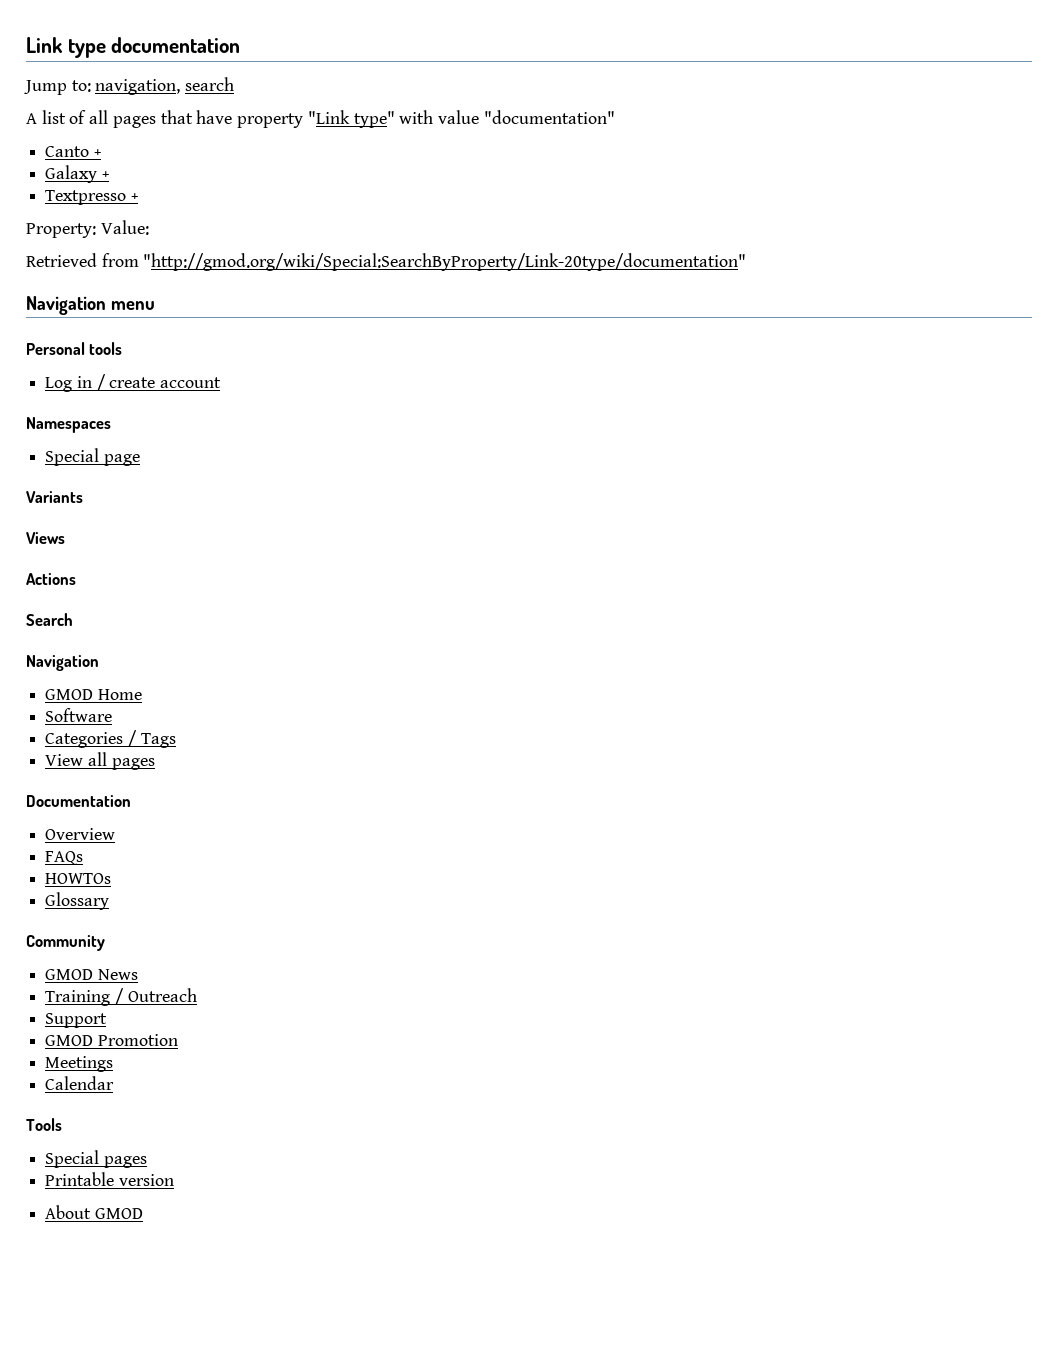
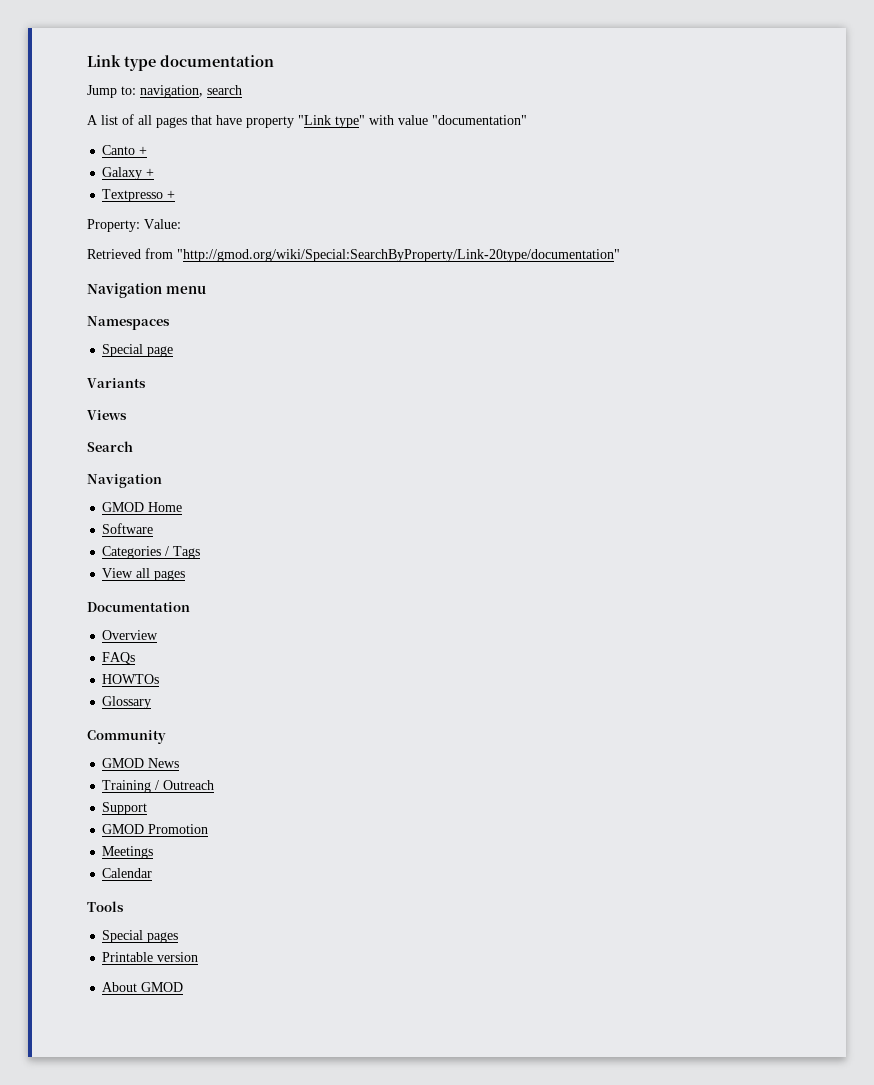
- Personal tools
- Log in / create account
- Actions

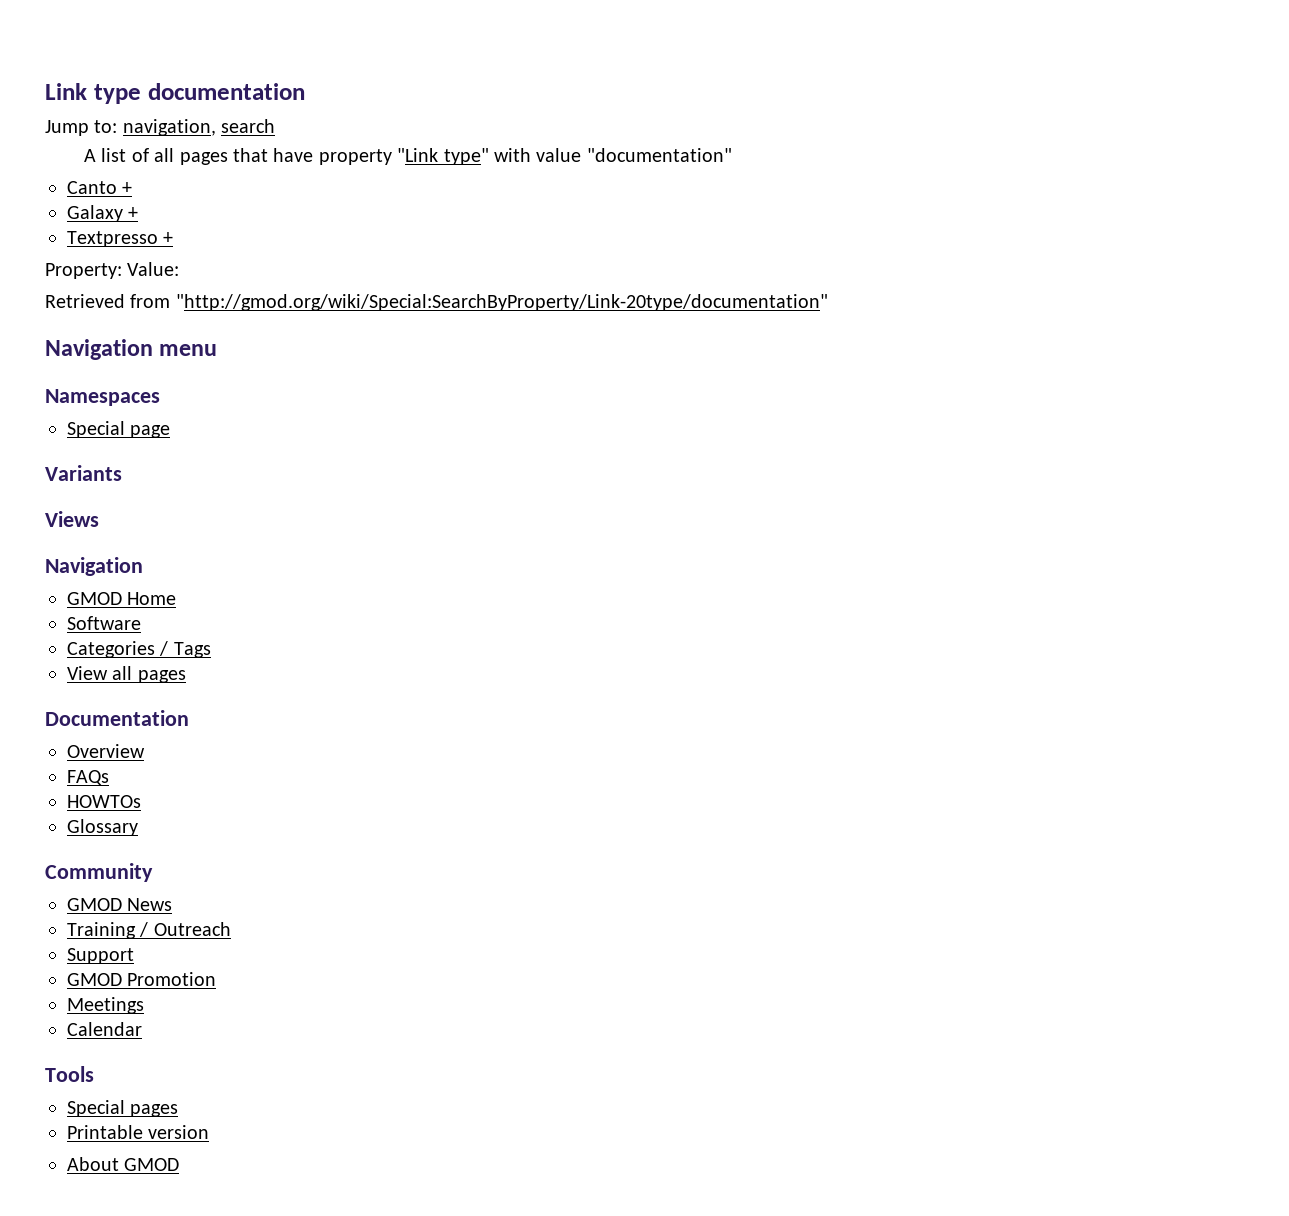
- Search

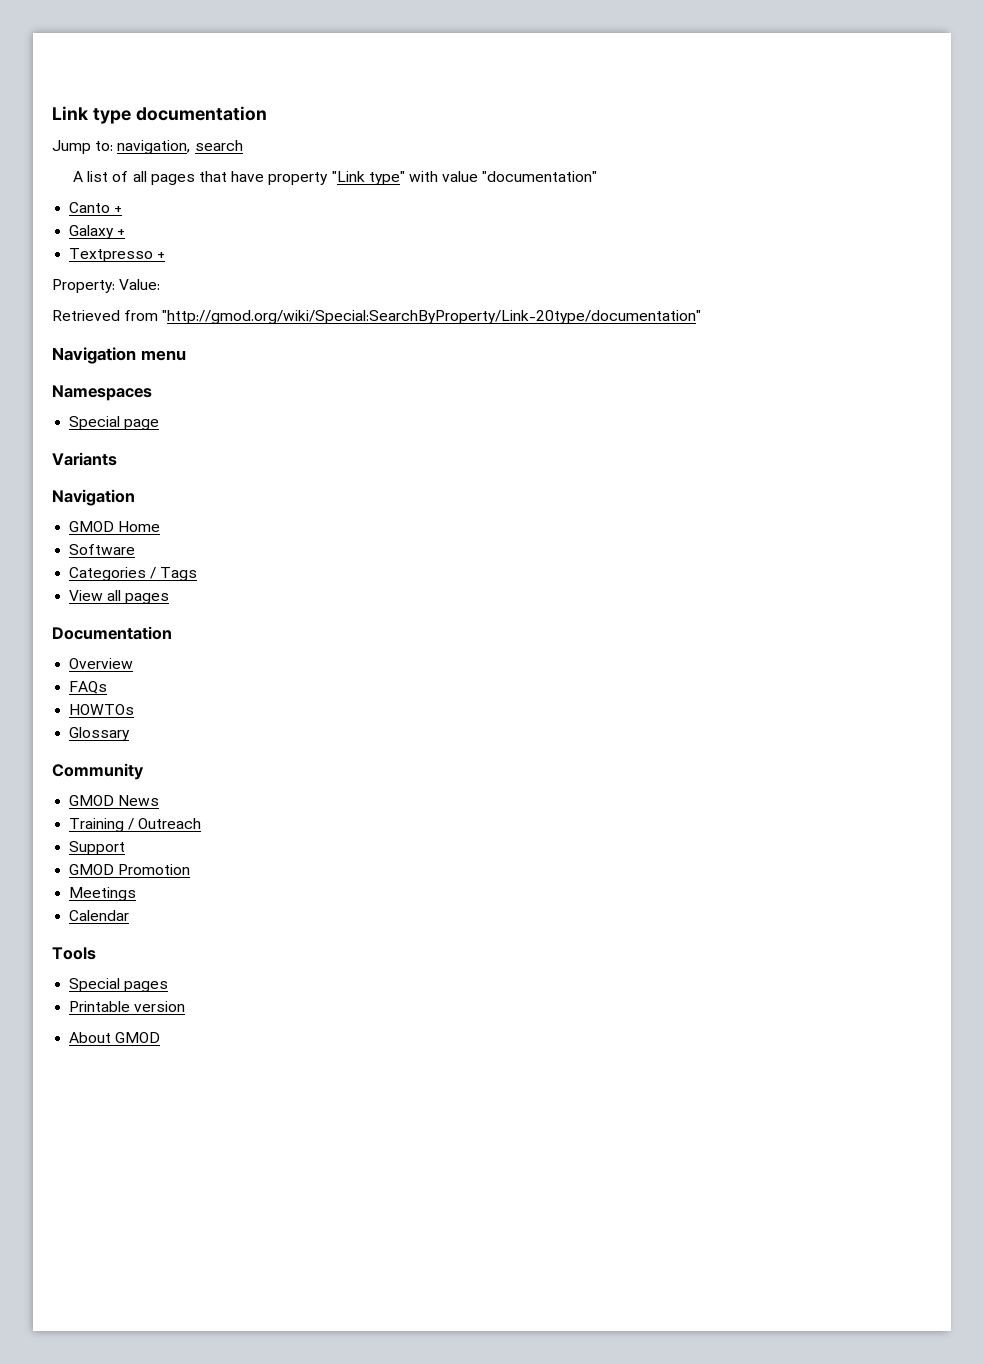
- Views

